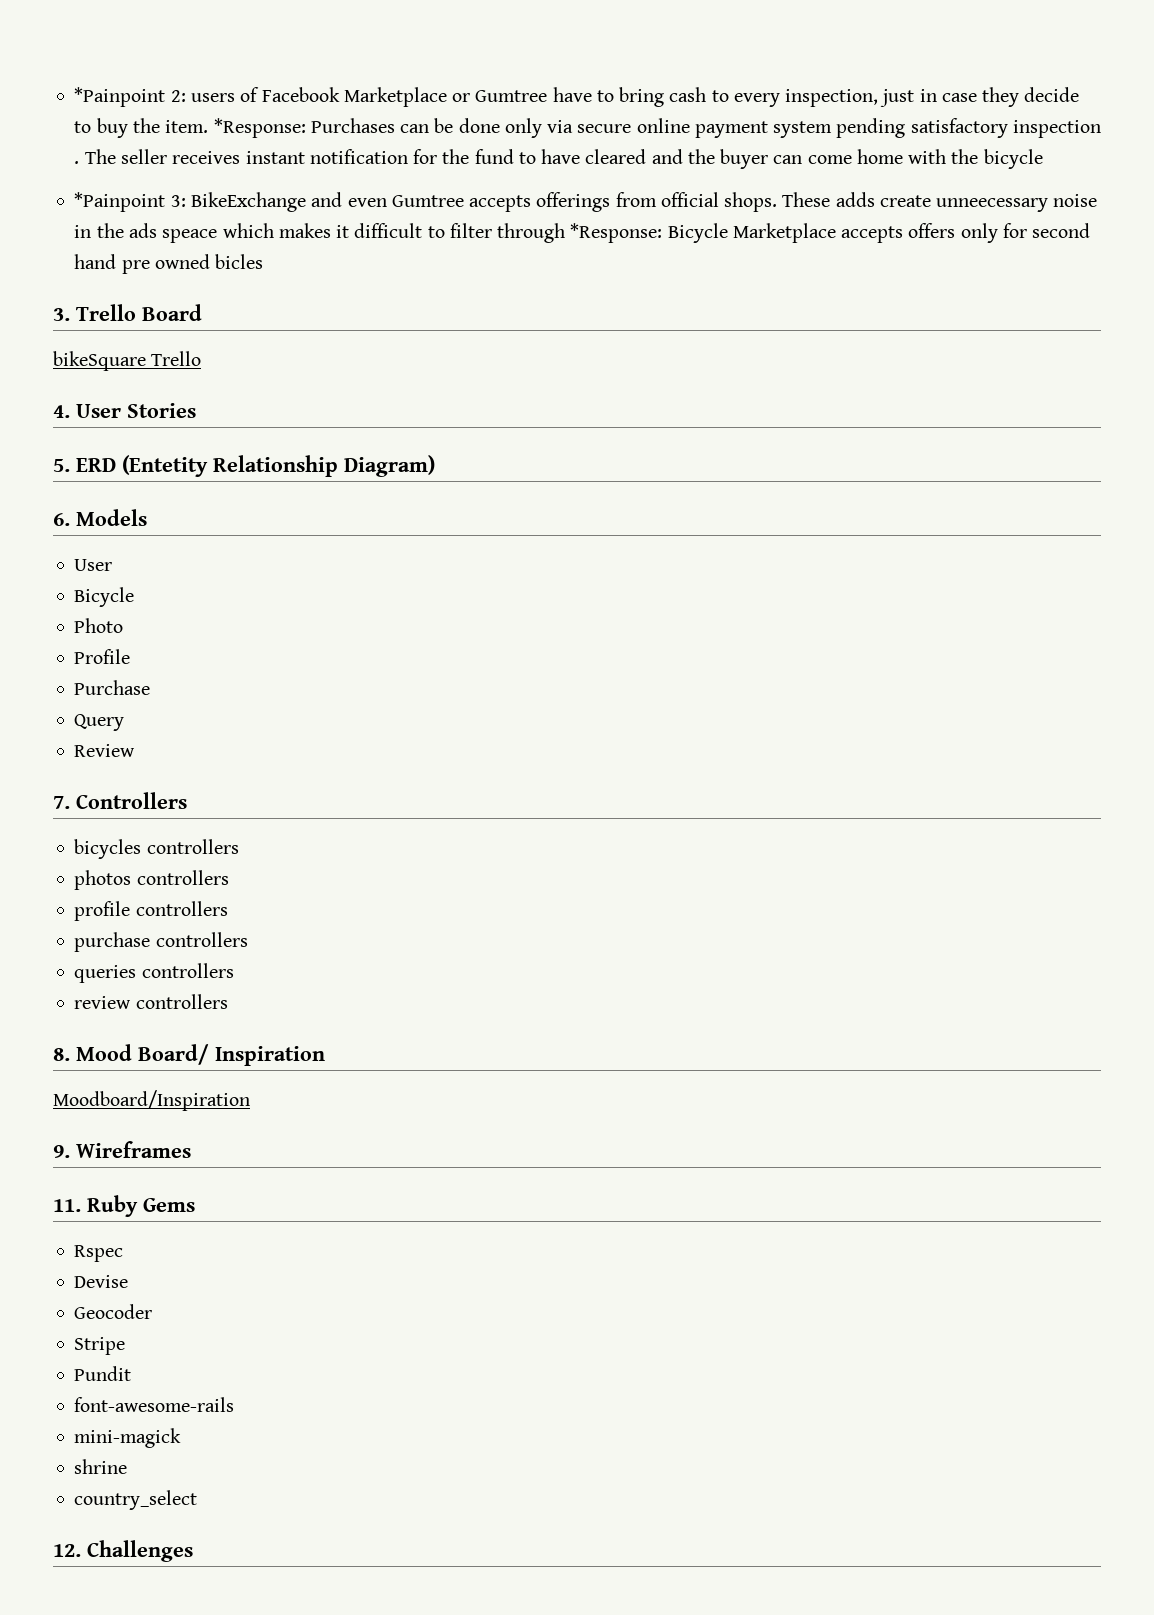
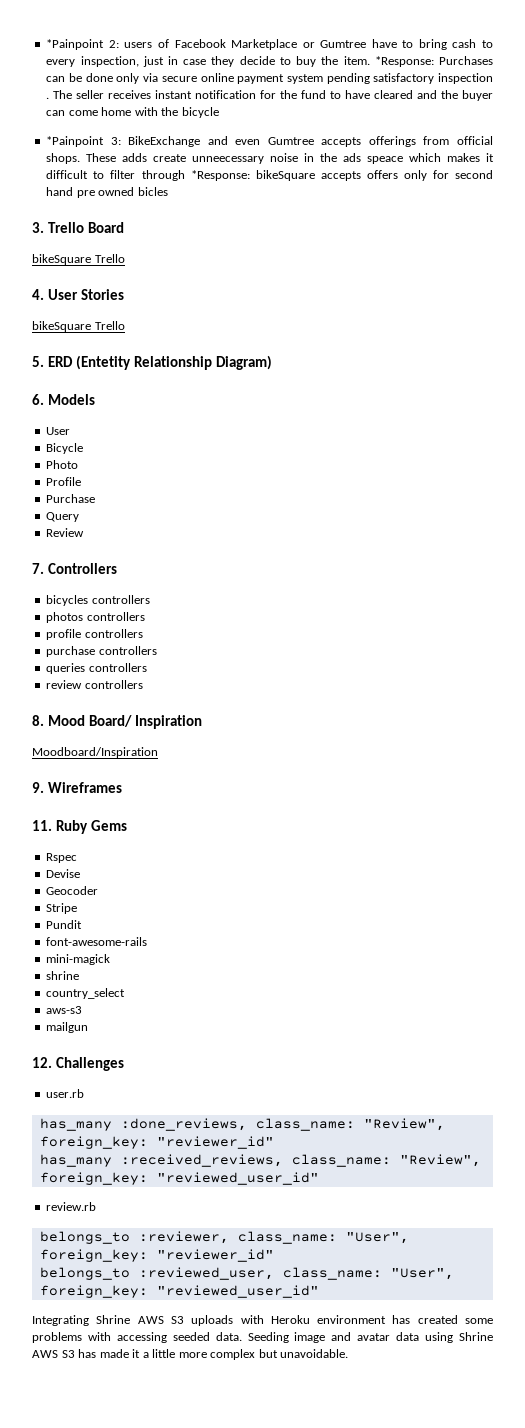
- These adds create unneecessary noise in the ads speace which makes it difficult to filter through *Response: Bicycle Marketplace accepts offers only for second hand pre owned bicles
+ These adds create unneecessary noise in the ads speace which makes it difficult to filter through *Response: bikeSquare accepts offers only for second hand pre owned bicles
  4. User Stories
+ bikeSquare Trello
+ aws-s3
+ mailgun
+ user.rb
+ has_many :done_reviews, class_name: "Review", foreign_key: "reviewer_id"
+ has_many :received_reviews, class_name: "Review", foreign_key: "reviewed_user_id"
+ review.rb
+ belongs_to :reviewer, class_name: "User", foreign_key: "reviewer_id"
+ belongs_to :reviewed_user, class_name: "User", foreign_key: "reviewed_user_id"
+ Integrating Shrine AWS S3 uploads with Heroku environment has created some problems with accessing seeded data. Seeding image and avatar data using Shrine AWS S3 has made it a little more complex but unavoidable.

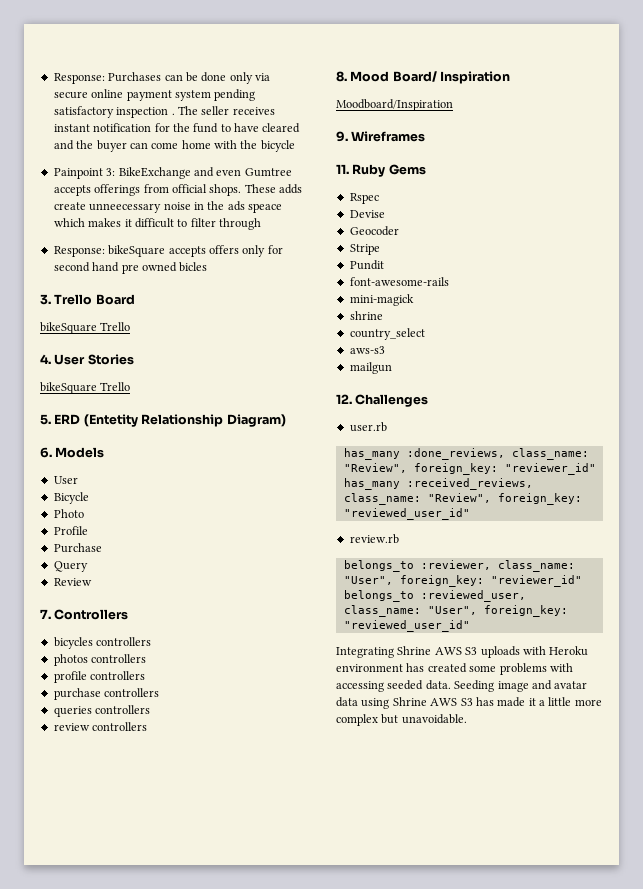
- *Painpoint 2: users of Facebook Marketplace or Gumtree have to bring cash to every inspection, just in case they decide to buy the item. *Response: Purchases can be done only via secure online payment system pending satisfactory inspection .
+ Response: Purchases can be done only via secure online payment system pending satisfactory inspection .
- *Painpoint 3: BikeExchange and even Gumtree accepts offerings from official shops.
+ Painpoint 3: BikeExchange and even Gumtree accepts offerings from official shops.
- These adds create unneecessary noise in the ads speace which makes it difficult to filter through *Response: bikeSquare accepts offers only for second hand pre owned bicles
+ These adds create unneecessary noise in the ads speace which makes it difficult to filter through
+ Response: bikeSquare accepts offers only for second hand pre owned bicles

